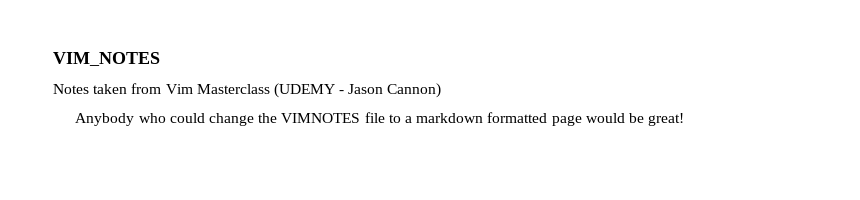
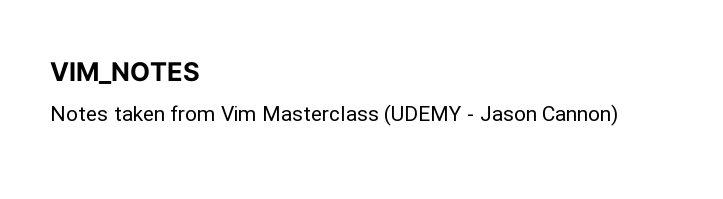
- Anybody who could change the VIMNOTES file to a markdown formatted page would be great!

